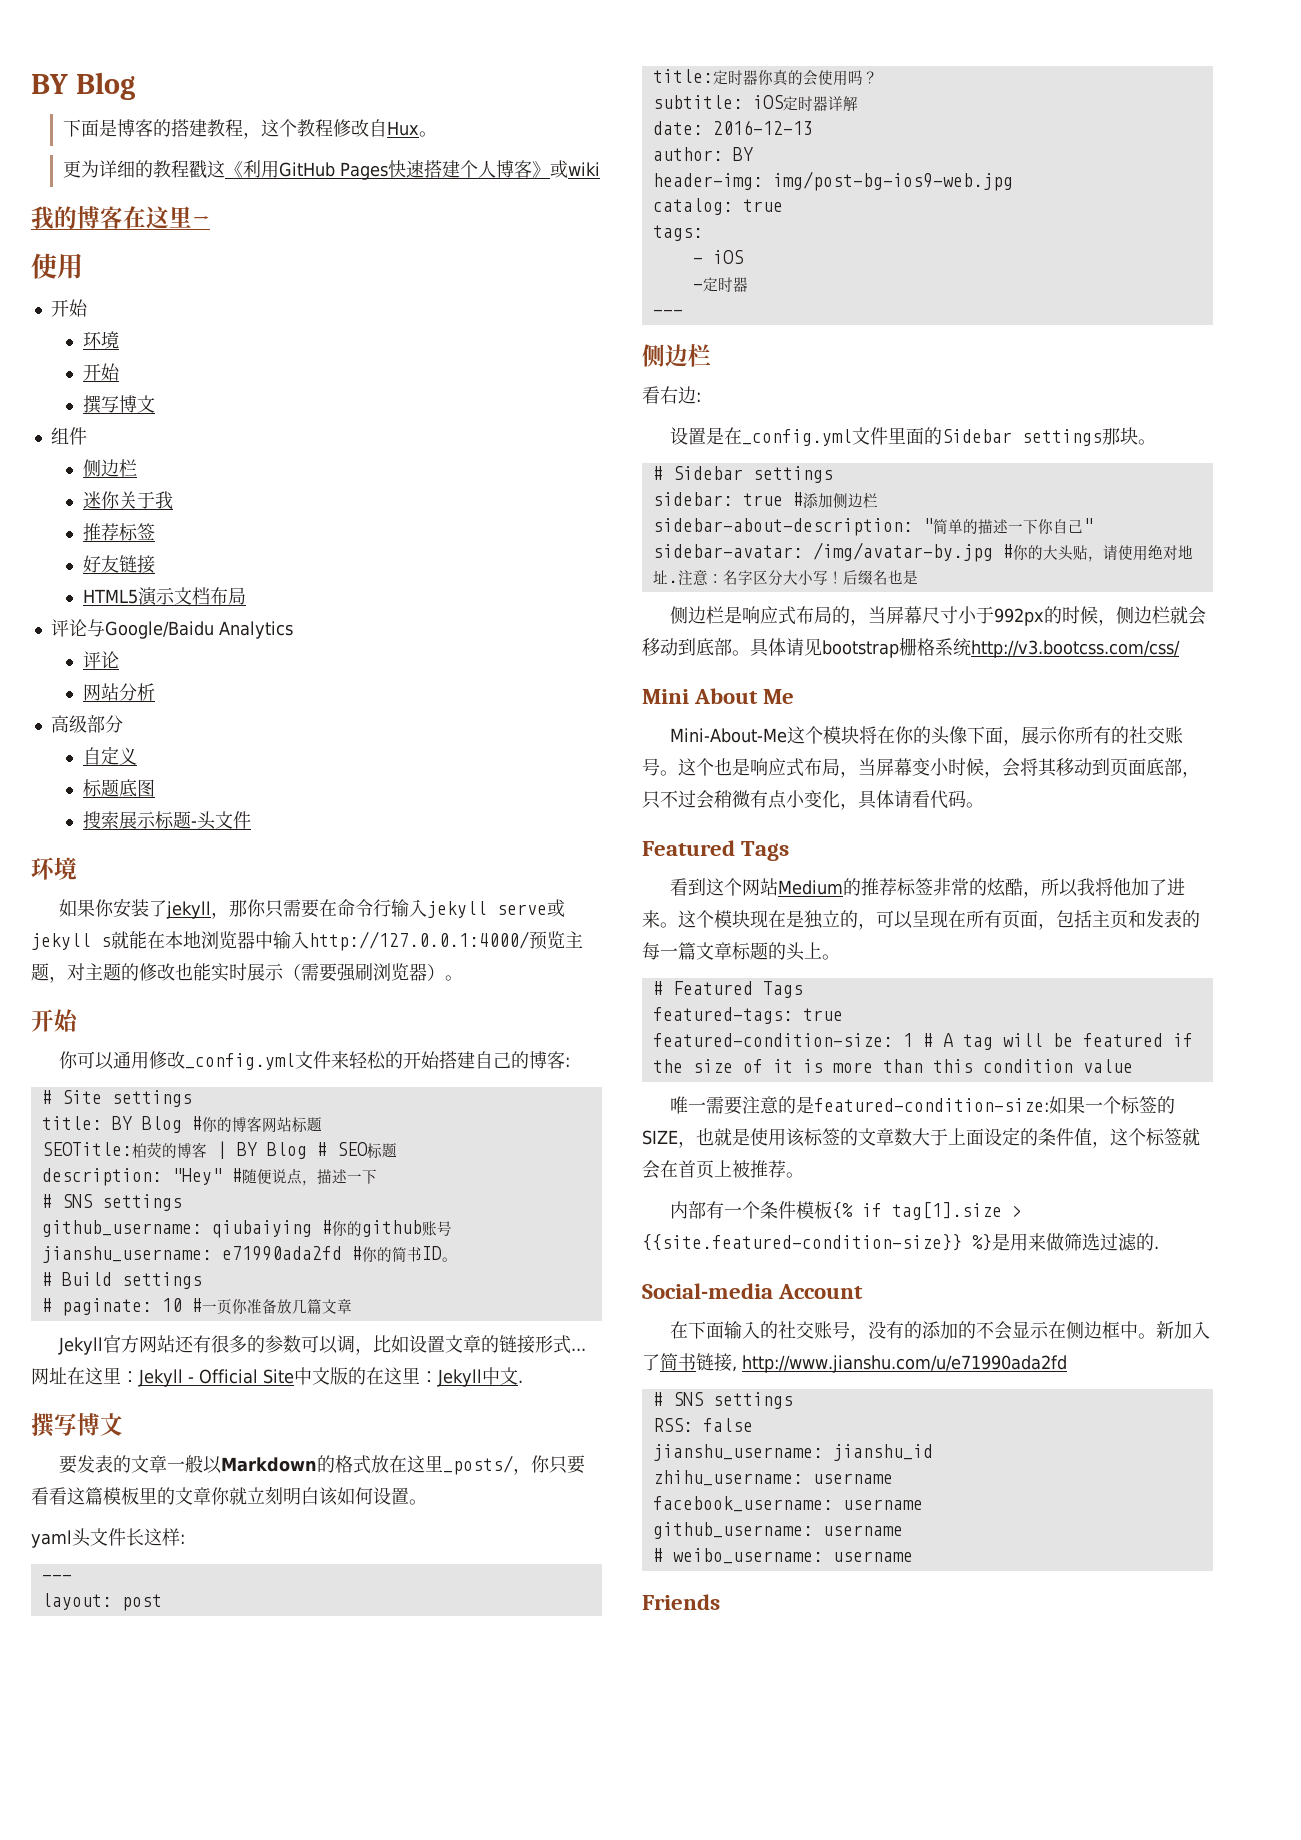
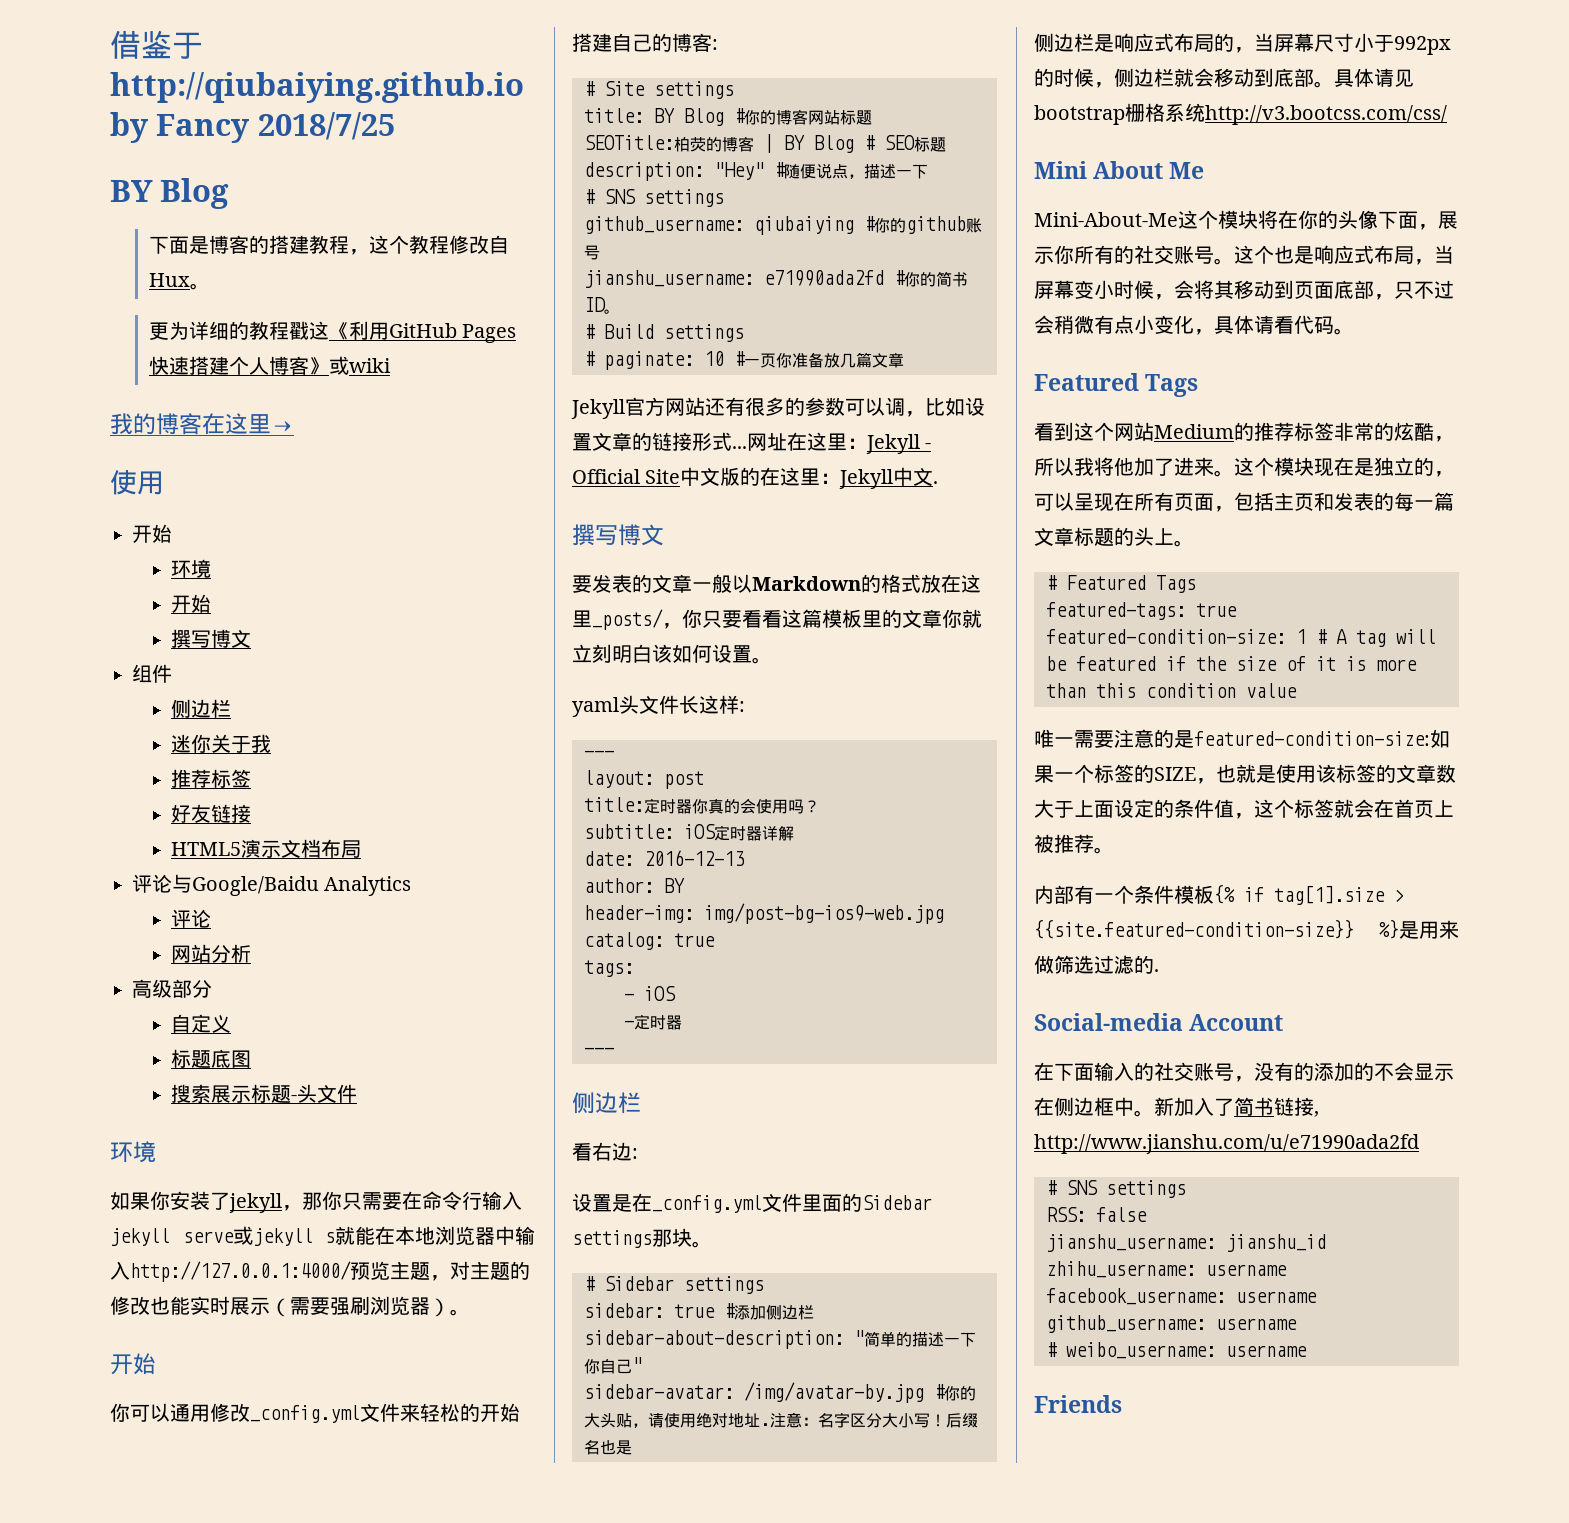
+ 借鉴于http://qiubaiying.github.io by Fancy 2018/7/25

